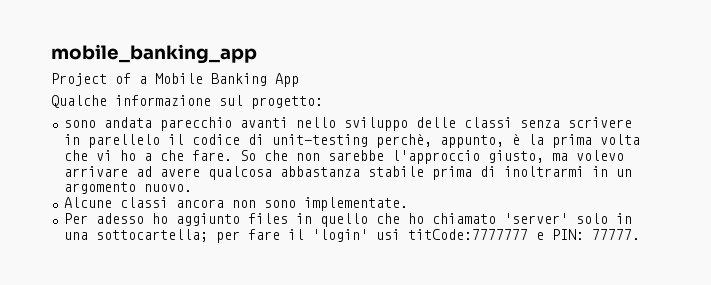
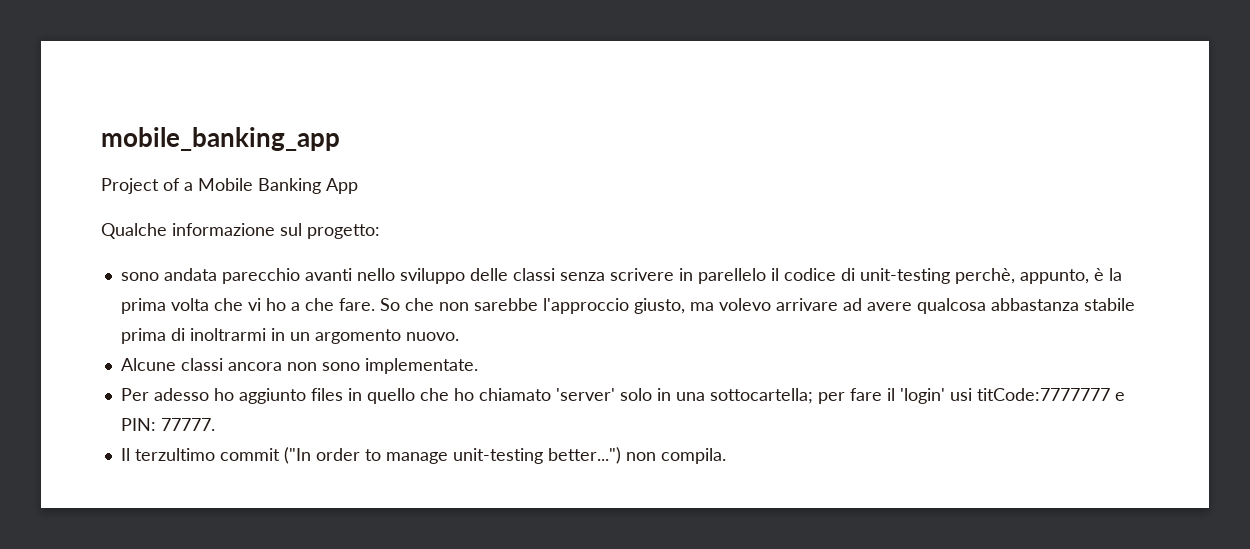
+ Il terzultimo commit ("In order to manage unit-testing better...") non compila.

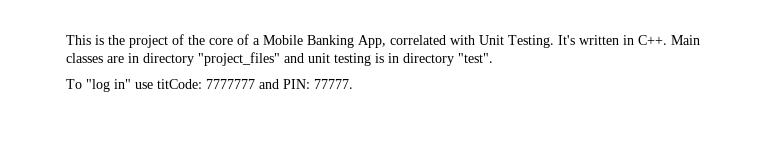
- mobile_banking_app
- Project of a Mobile Banking App
- Qualche informazione sul progetto:
- sono andata parecchio avanti nello sviluppo delle classi senza scrivere in parellelo il codice di unit-testing perchè, appunto, è la prima volta che vi ho a che fare. So che non sarebbe l'approccio giusto, ma volevo arrivare ad avere qualcosa abbastanza stabile prima di inoltrarmi in un argomento nuovo.
- Alcune classi ancora non sono implementate.
- Per adesso ho aggiunto files in quello che ho chiamato 'server' solo in una sottocartella; per fare il 'login' usi titCode:7777777 e PIN: 77777.
- Il terzultimo commit ("In order to manage unit-testing better...") non compila.
+ This is the project of the core of a Mobile Banking App, correlated with Unit Testing. It's written in C++. Main classes are in directory "project_files" and unit testing is in directory "test".
+ To "log in" use titCode: 7777777 and PIN: 77777.

